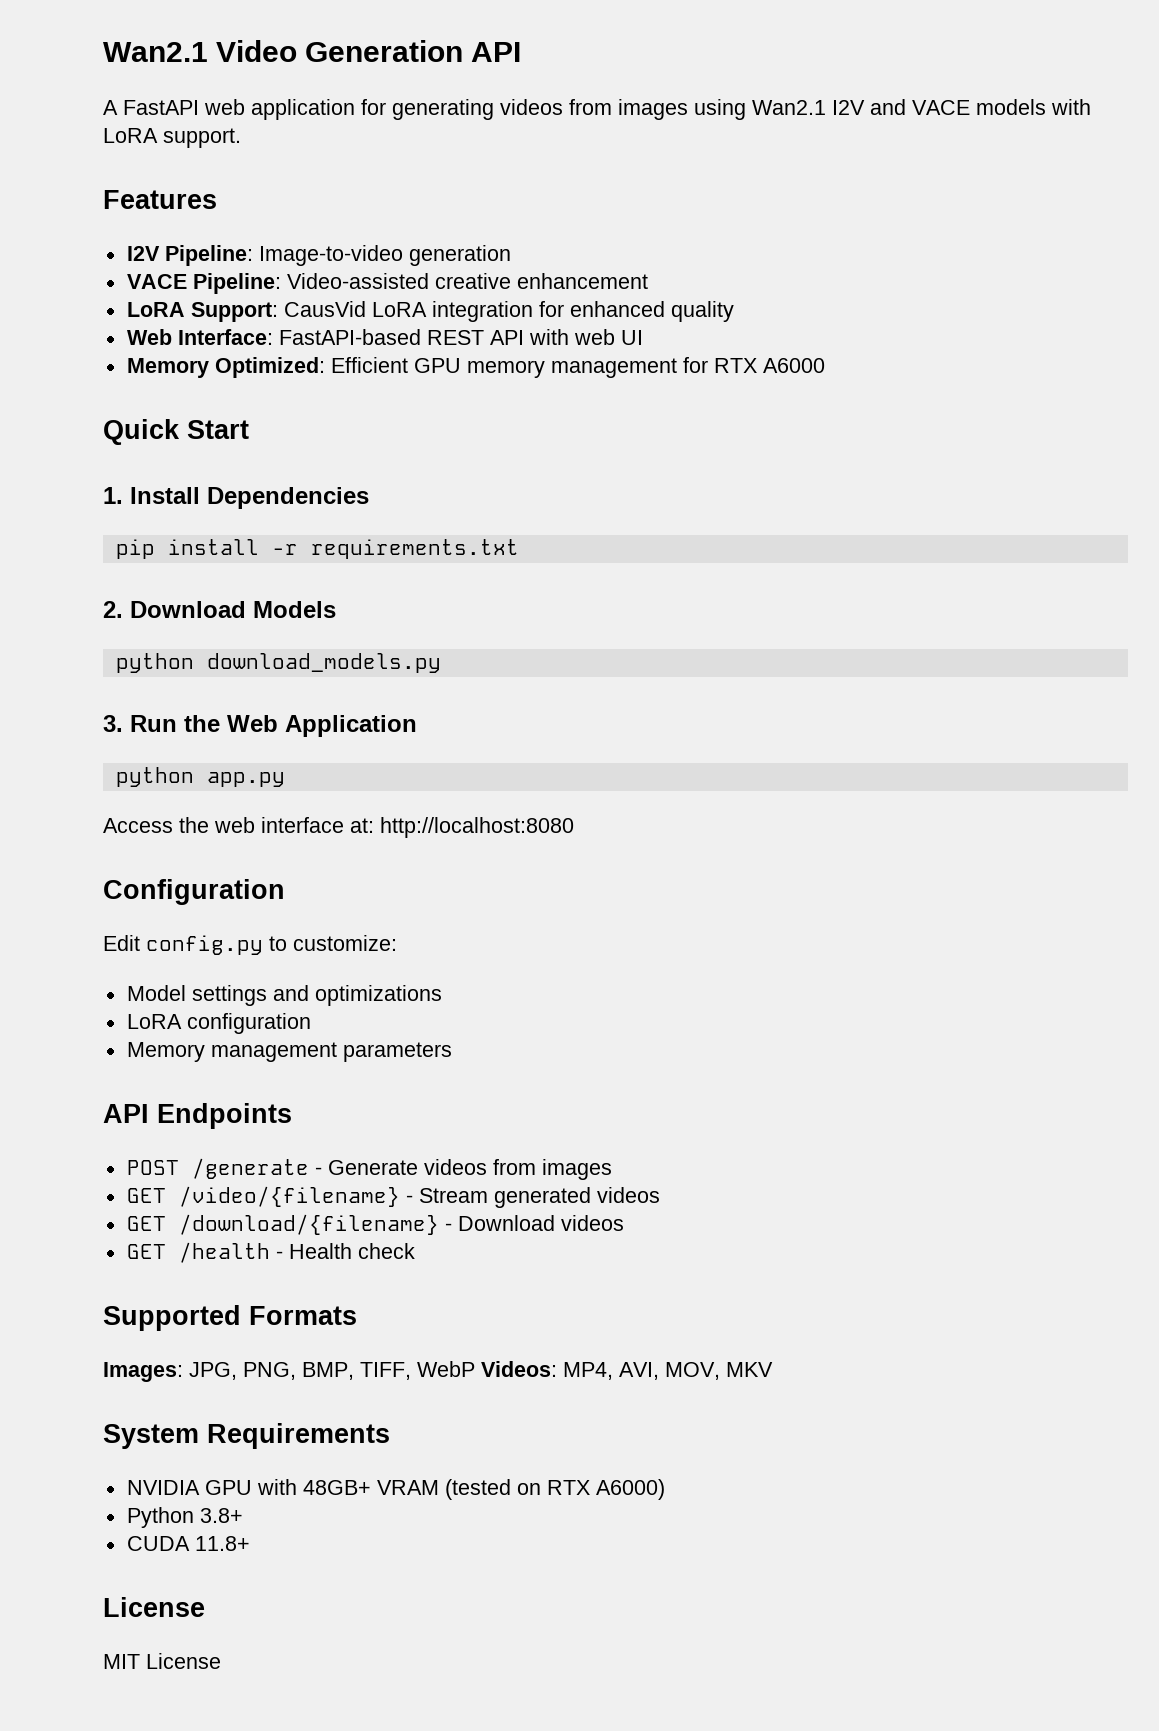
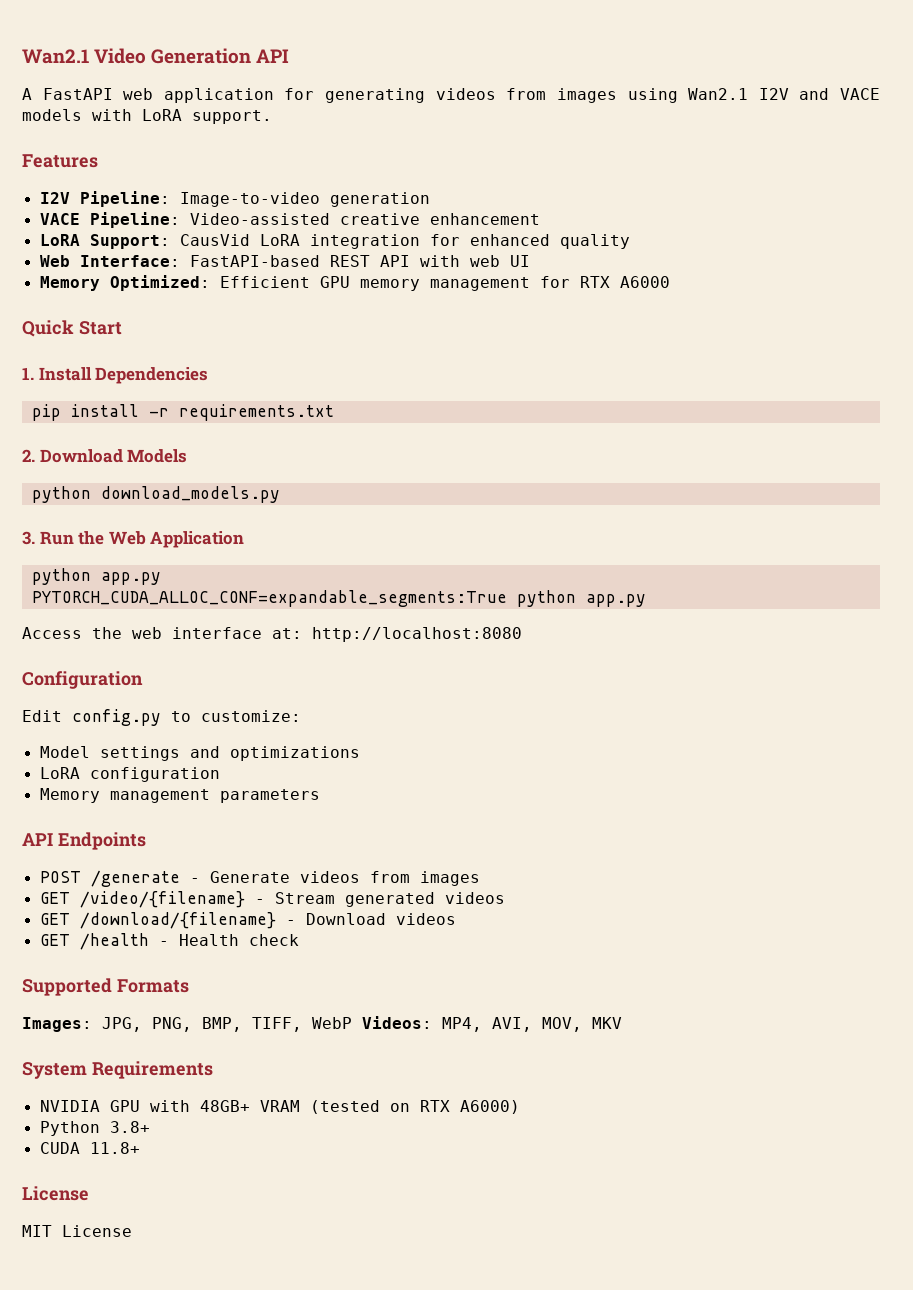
+ PYTORCH_CUDA_ALLOC_CONF=expandable_segments:True python app.py

